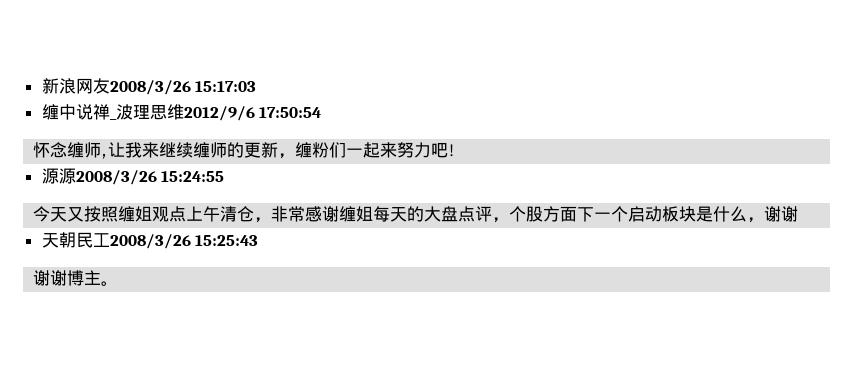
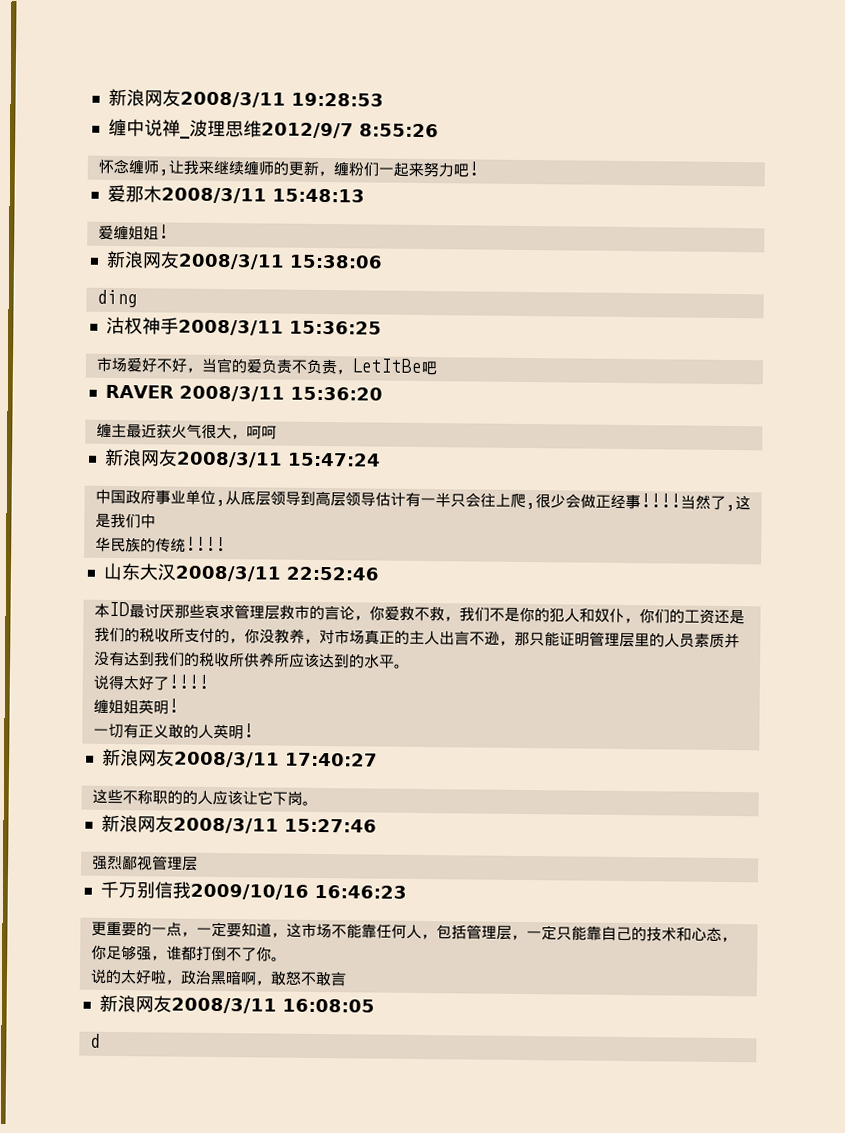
- 新浪网友2008/3/26 15:17:03
+ 新浪网友2008/3/11 19:28:53
- 缠中说禅_波理思维2012/9/6 17:50:54
+ 缠中说禅_波理思维2012/9/7 8:55:26
- 源源2008/3/26 15:24:55
- 今天又按照缠姐观点上午清仓，非常感谢缠姐每天的大盘点评，个股方面下一个启动板块是什么，谢谢
- 天朝民工2008/3/26 15:25:43
- 谢谢博主。
+ 爱那木2008/3/11 15:48:13
+ 爱缠姐姐!
+ 新浪网友2008/3/11 15:38:06
+ ding
+ 沽权神手2008/3/11 15:36:25
+ 市场爱好不好，当官的爱负责不负责，LetItBe吧
+ RAVER 2008/3/11 15:36:20
+ 缠主最近获火气很大，呵呵
+ 新浪网友2008/3/11 15:47:24
+ 中国政府事业单位,从底层领导到高层领导估计有一半只会往上爬,很少会做正经事!!!!当然了,这是我们中
+ 华民族的传统!!!!
+ 山东大汉2008/3/11 22:52:46
+ 本ID最讨厌那些哀求管理层救市的言论，你爱救不救，我们不是你的犯人和奴仆，你们的工资还是我们的税收所支付的，你没教养，对市场真正的主人出言不逊，那只能证明管理层里的人员素质并没有达到我们的税收所供养所应该达到的水平。
+ 说得太好了!!!!
+ 缠姐姐英明!
+ 一切有正义敢的人英明!
+ 新浪网友2008/3/11 17:40:27
+ 这些不称职的的人应该让它下岗。
+ 新浪网友2008/3/11 15:27:46
+ 强烈鄙视管理层
+ 千万别信我2009/10/16 16:46:23
+ 更重要的一点，一定要知道，这市场不能靠任何人，包括管理层，一定只能靠自己的技术和心态，你足够强，谁都打倒不了你。
+ 说的太好啦，政治黑暗啊，敢怒不敢言
+ 新浪网友2008/3/11 16:08:05
+ d

